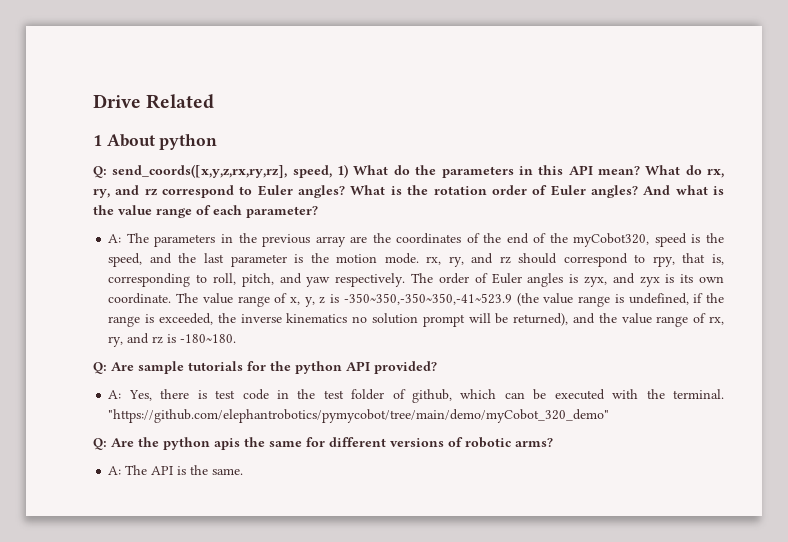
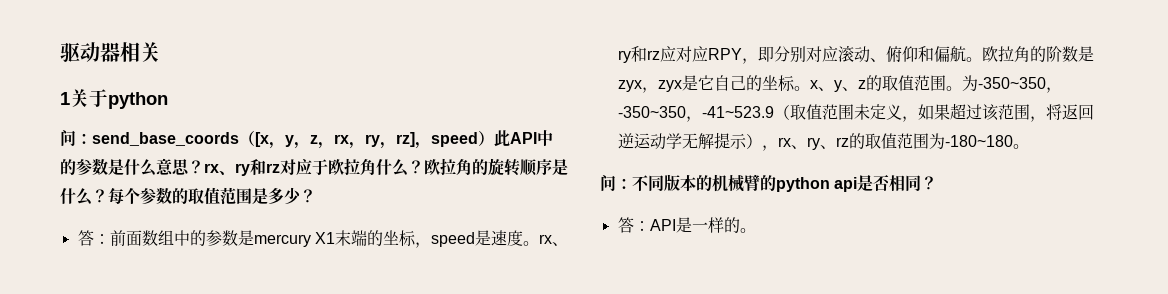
- Drive Related
+ 驱动器相关
- 1 About python
+ 1关于python
- Q: send_coords([x,y,z,rx,ry,rz], speed, 1) What do the parameters in this API mean? What do rx, ry, and rz correspond to Euler angles? What is the rotation order of Euler angles? And what is the value range of each parameter?
- A: The parameters in the previous array are the coordinates of the end of the myCobot320, speed is the speed, and the last parameter is the motion mode. rx, ry, and rz should correspond to rpy, that is, corresponding to roll, pitch, and yaw respectively. The order of Euler angles is zyx, and zyx is its own coordinate. The value range of x, y, z is -350~350,-350~350,-41~523.9 (the value range is undefined, if the range is exceeded, the inverse kinematics no solution prompt will be returned), and the value range of rx, ry, and rz is -180~180.
- Q: Are sample tutorials for the python API provided?
- A: Yes, there is test code in the test folder of github, which can be executed with the terminal. "https://github.com/elephantrobotics/pymycobot/tree/main/demo/myCobot_320_demo"
- Q: Are the python apis the same for different versions of robotic arms?
- A: The API is the same.
+ 问：send_base_coords（[x，y，z，rx，ry，rz]，speed）此API中的参数是什么意思？rx、ry和rz对应于欧拉角什么？欧拉角的旋转顺序是什么？每个参数的取值范围是多少？
+ 答：前面数组中的参数是mercury X1末端的坐标，speed是速度。rx、ry和rz应对应RPY，即分别对应滚动、俯仰和偏航。欧拉角的阶数是zyx，zyx是它自己的坐标。x、y、z的取值范围。为-350~350，-350~350，-41~523.9（取值范围未定义，如果超过该范围，将返回逆运动学无解提示），rx、ry、rz的取值范围为-180~180。
+ 问：不同版本的机械臂的python api是否相同？
+ 答：API是一样的。

